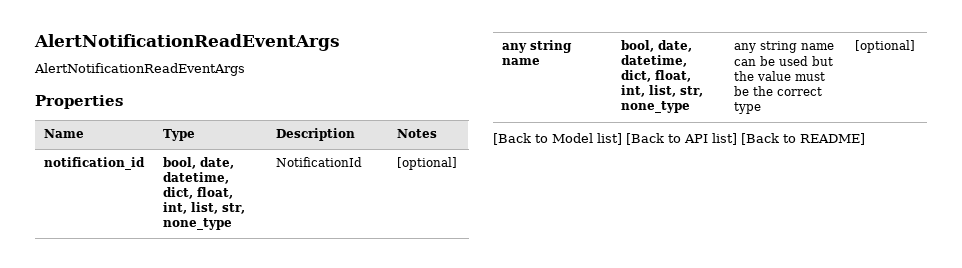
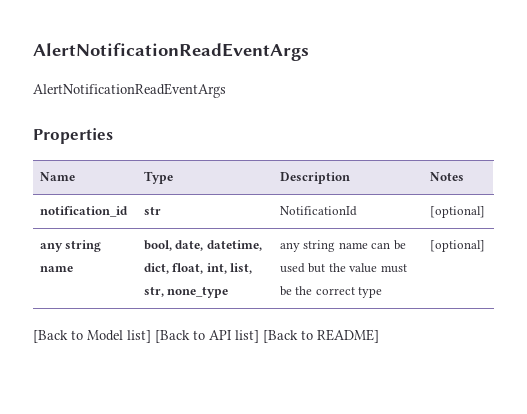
- notification_id | bool, date, datetime, dict, float, int, list, str, none_type | NotificationId | [optional]
+ notification_id | str | NotificationId | [optional]

